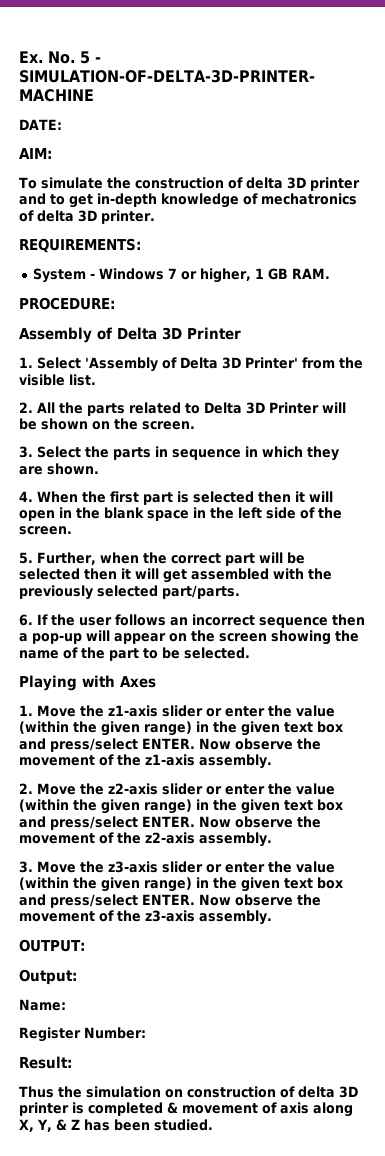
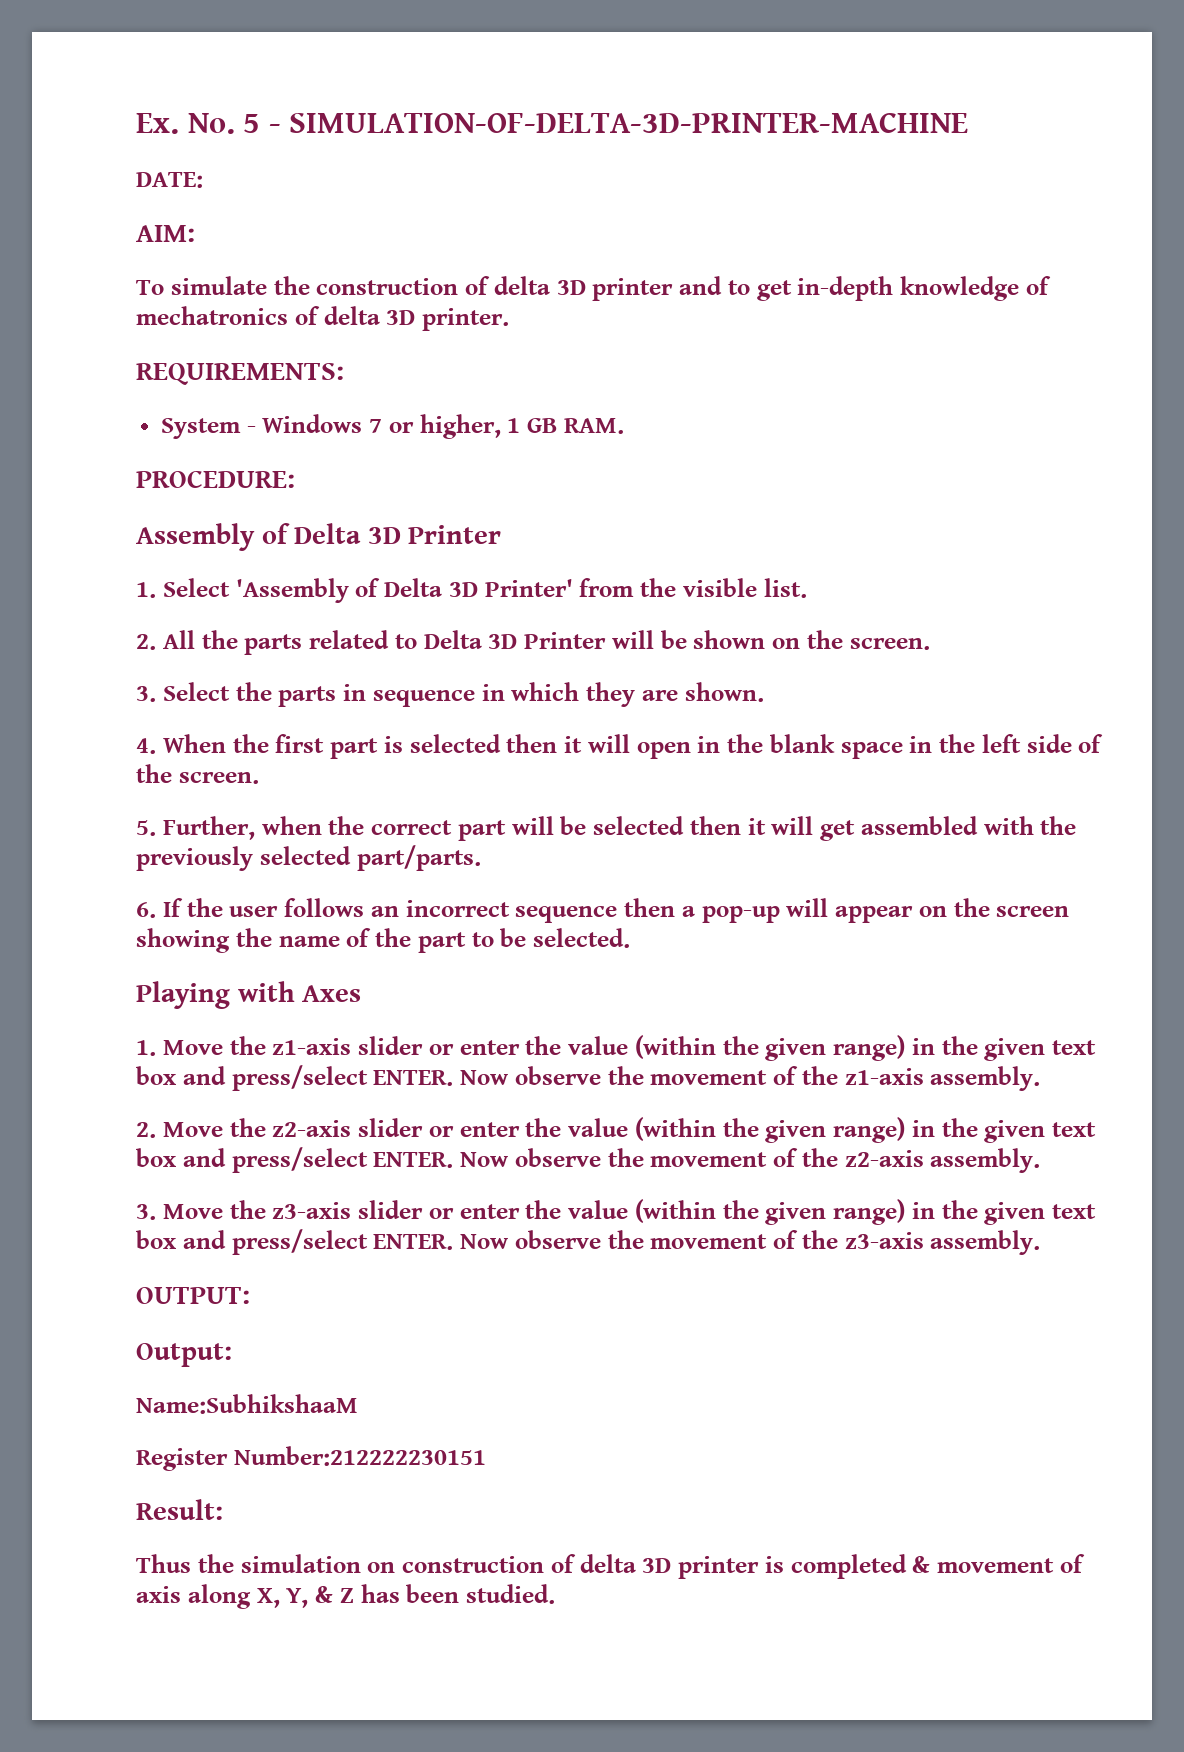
- Name:
+ Name:SubhikshaaM
- Register Number:
+ Register Number:212222230151

